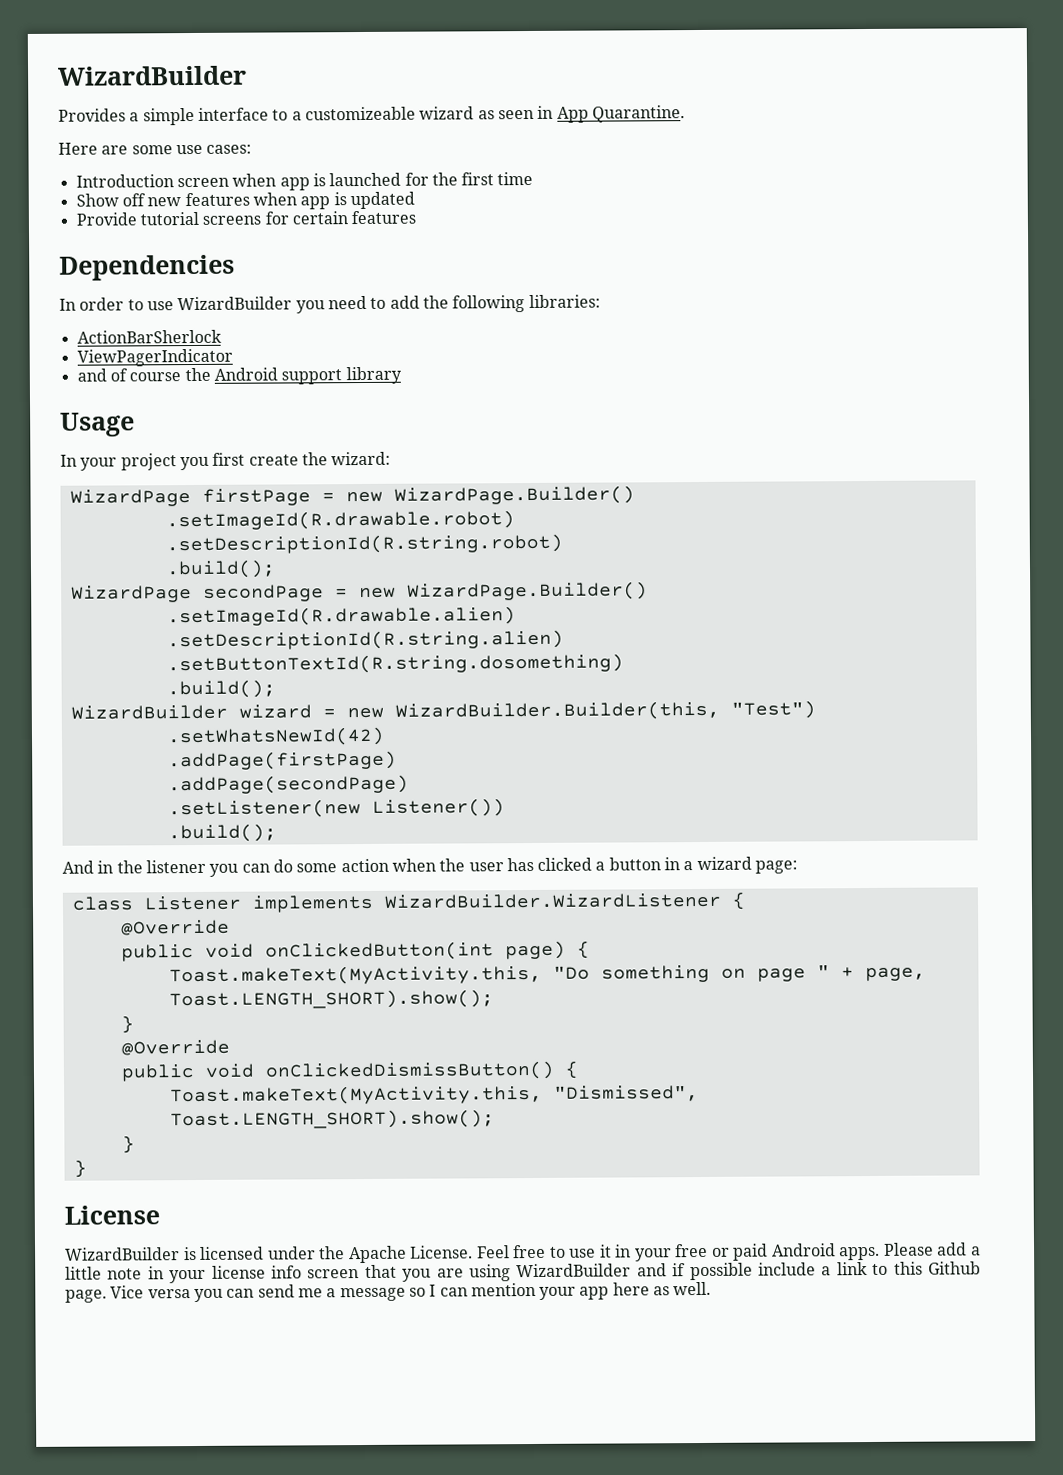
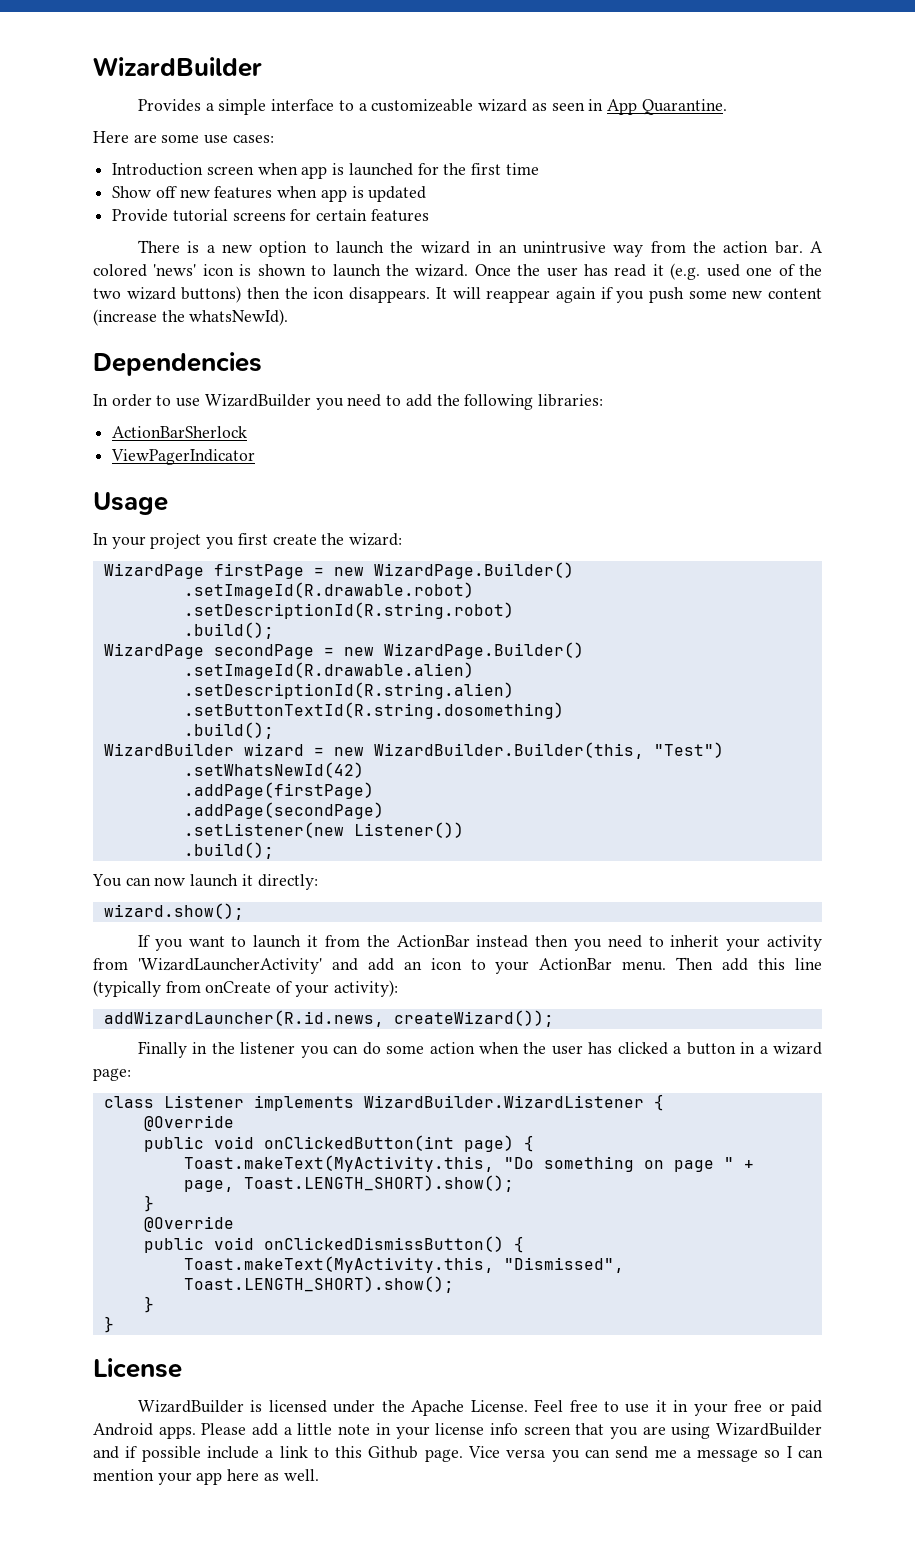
+ There is a new option to launch the wizard in an unintrusive way from the action bar. A colored 'news' icon is shown to launch the wizard. Once the user has read it (e.g. used one of the two wizard buttons) then the icon disappears. It will reappear again if you push some new content (increase the whatsNewId).
- and of course the Android support library
- And in the listener you can do some action when the user has clicked a button in a wizard page:
+ You can now launch it directly:
+ wizard.show();
+ If you want to launch it from the ActionBar instead then you need to inherit your activity from 'WizardLauncherActivity' and add an icon to your ActionBar menu. Then add this line (typically from onCreate of your activity):
+ addWizardLauncher(R.id.news, createWizard());
+ Finally in the listener you can do some action when the user has clicked a button in a wizard page:

